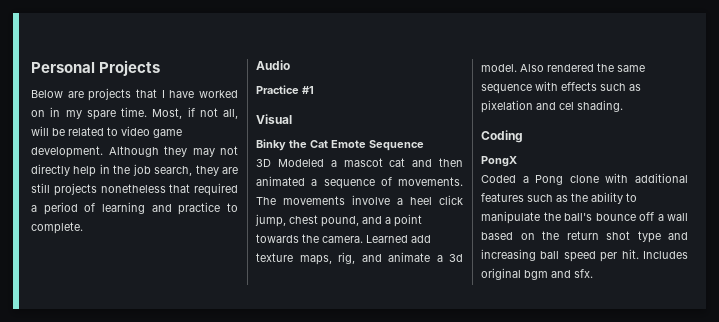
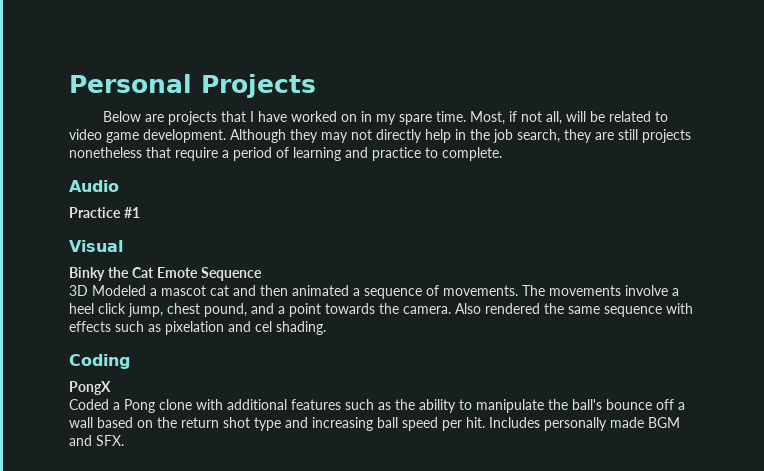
- Although they may not directly help in the job search, they are still projects nonetheless that required a period of learning and practice to complete.
+ Although they may not directly help in the job search, they are still projects nonetheless that require a period of learning and practice to complete.
- Learned add texture maps, rig, and animate a 3d model.
- Includes original bgm and sfx.
+ Includes personally made BGM and SFX.

